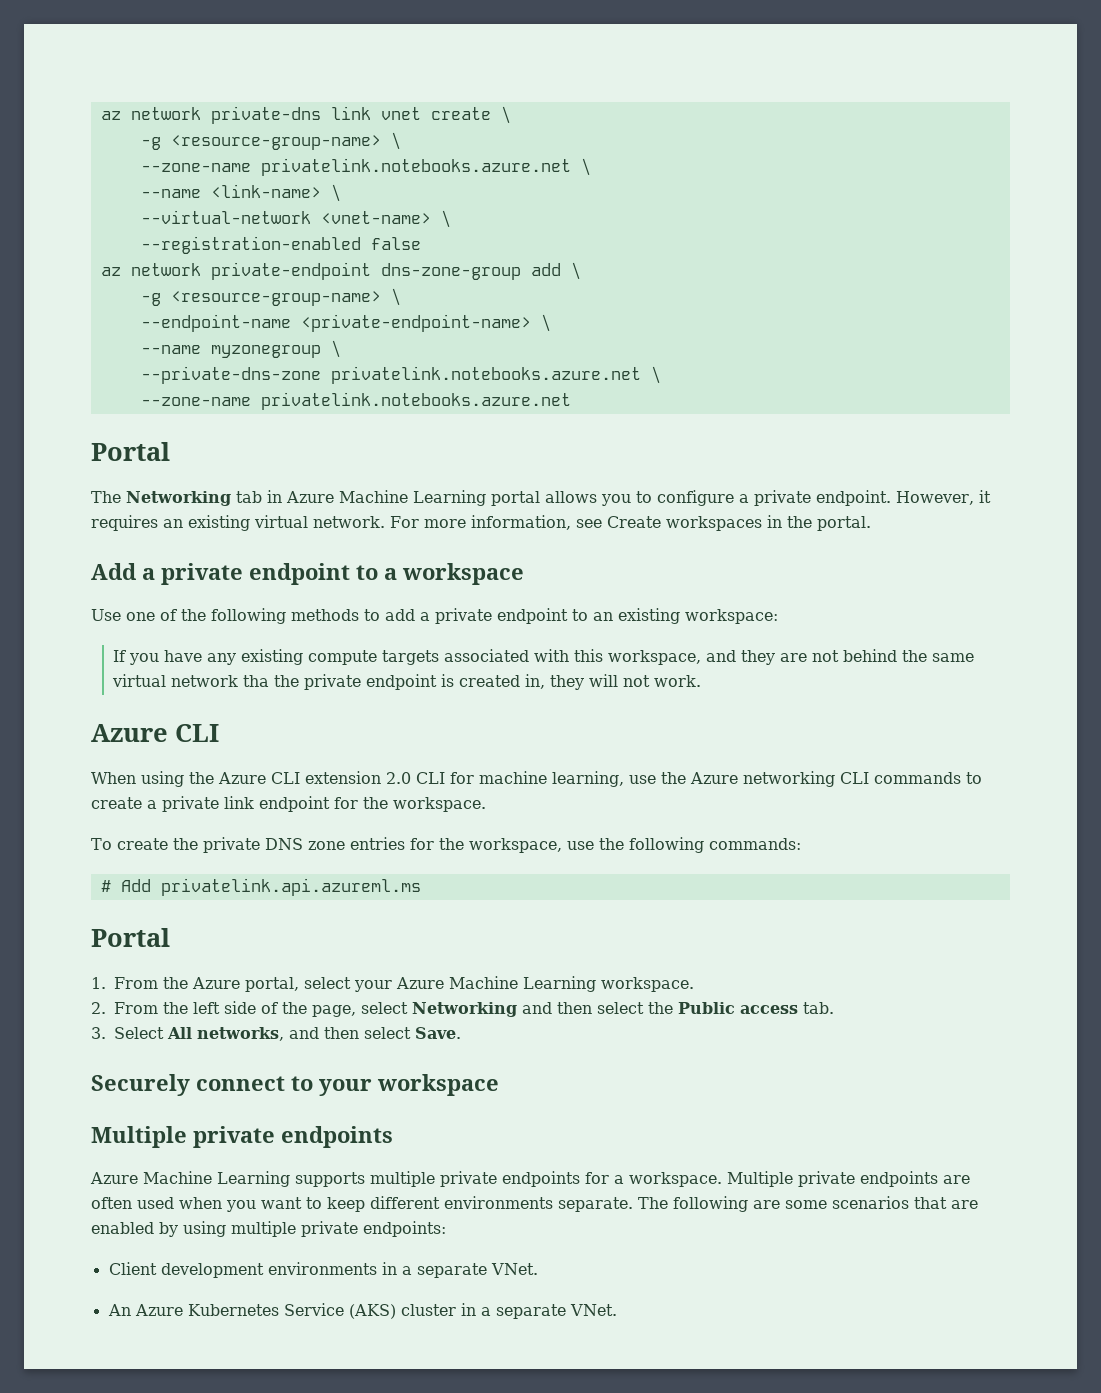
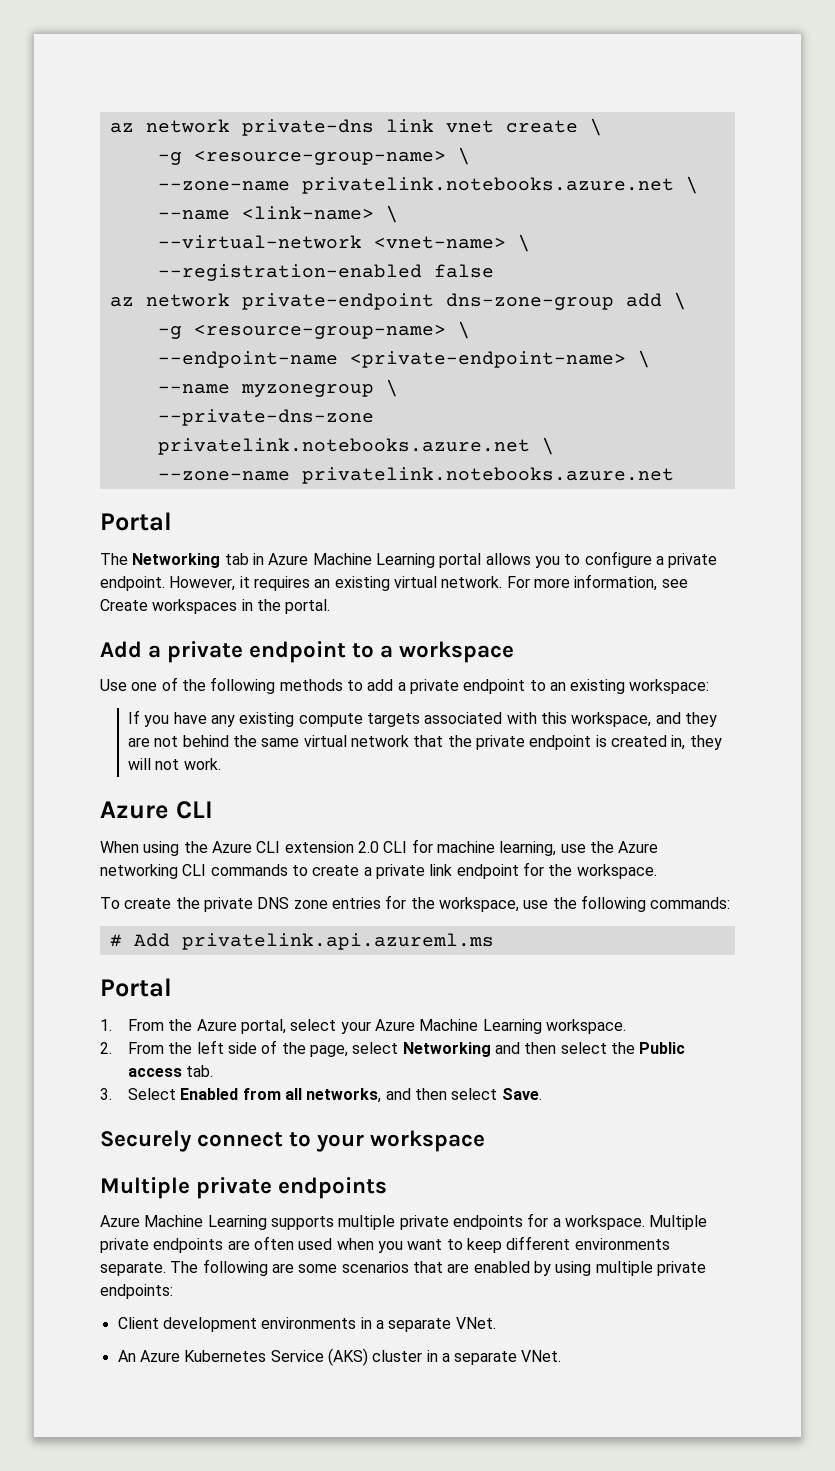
- If you have any existing compute targets associated with this workspace, and they are not behind the same virtual network tha the private endpoint is created in, they will not work.
+ If you have any existing compute targets associated with this workspace, and they are not behind the same virtual network that the private endpoint is created in, they will not work.
- 3. Select All networks, and then select Save.
+ 3. Select Enabled from all networks, and then select Save.

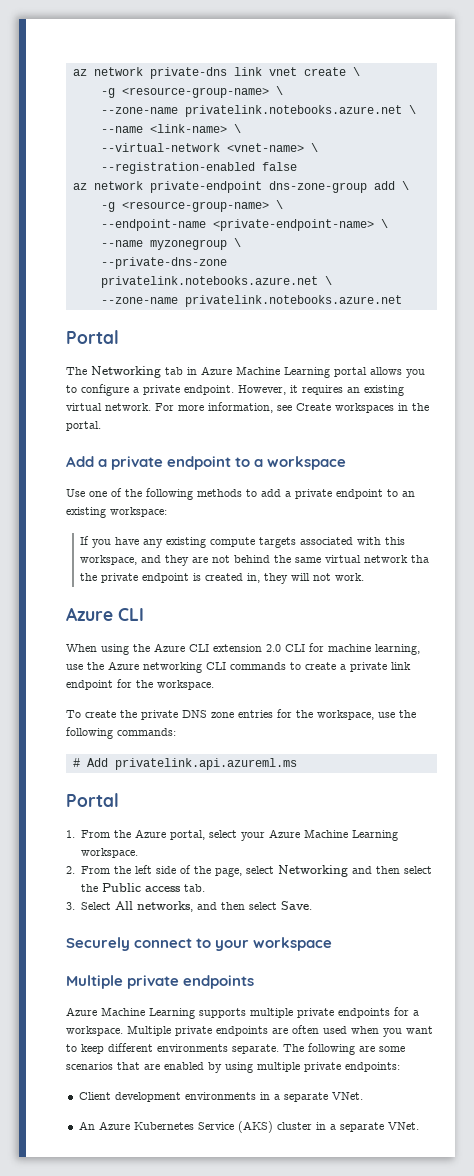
- If you have any existing compute targets associated with this workspace, and they are not behind the same virtual network that the private endpoint is created in, they will not work.
+ If you have any existing compute targets associated with this workspace, and they are not behind the same virtual network tha the private endpoint is created in, they will not work.
- 3. Select Enabled from all networks, and then select Save.
+ 3. Select All networks, and then select Save.

